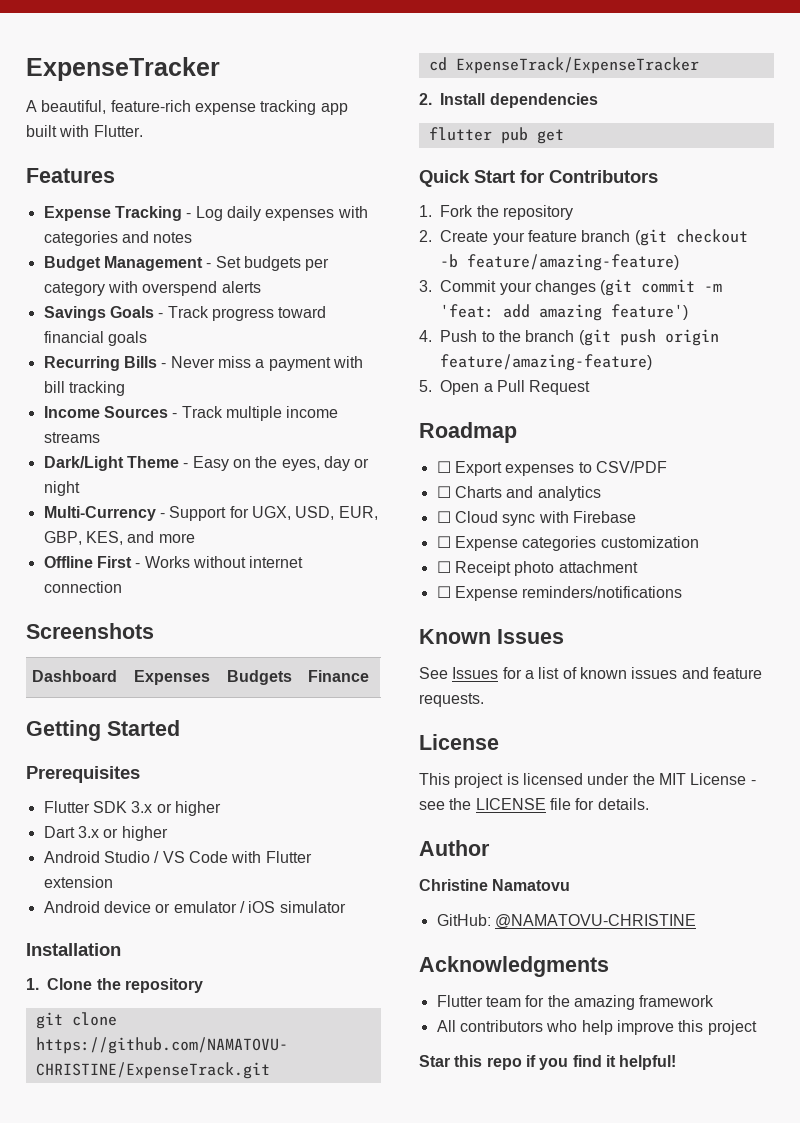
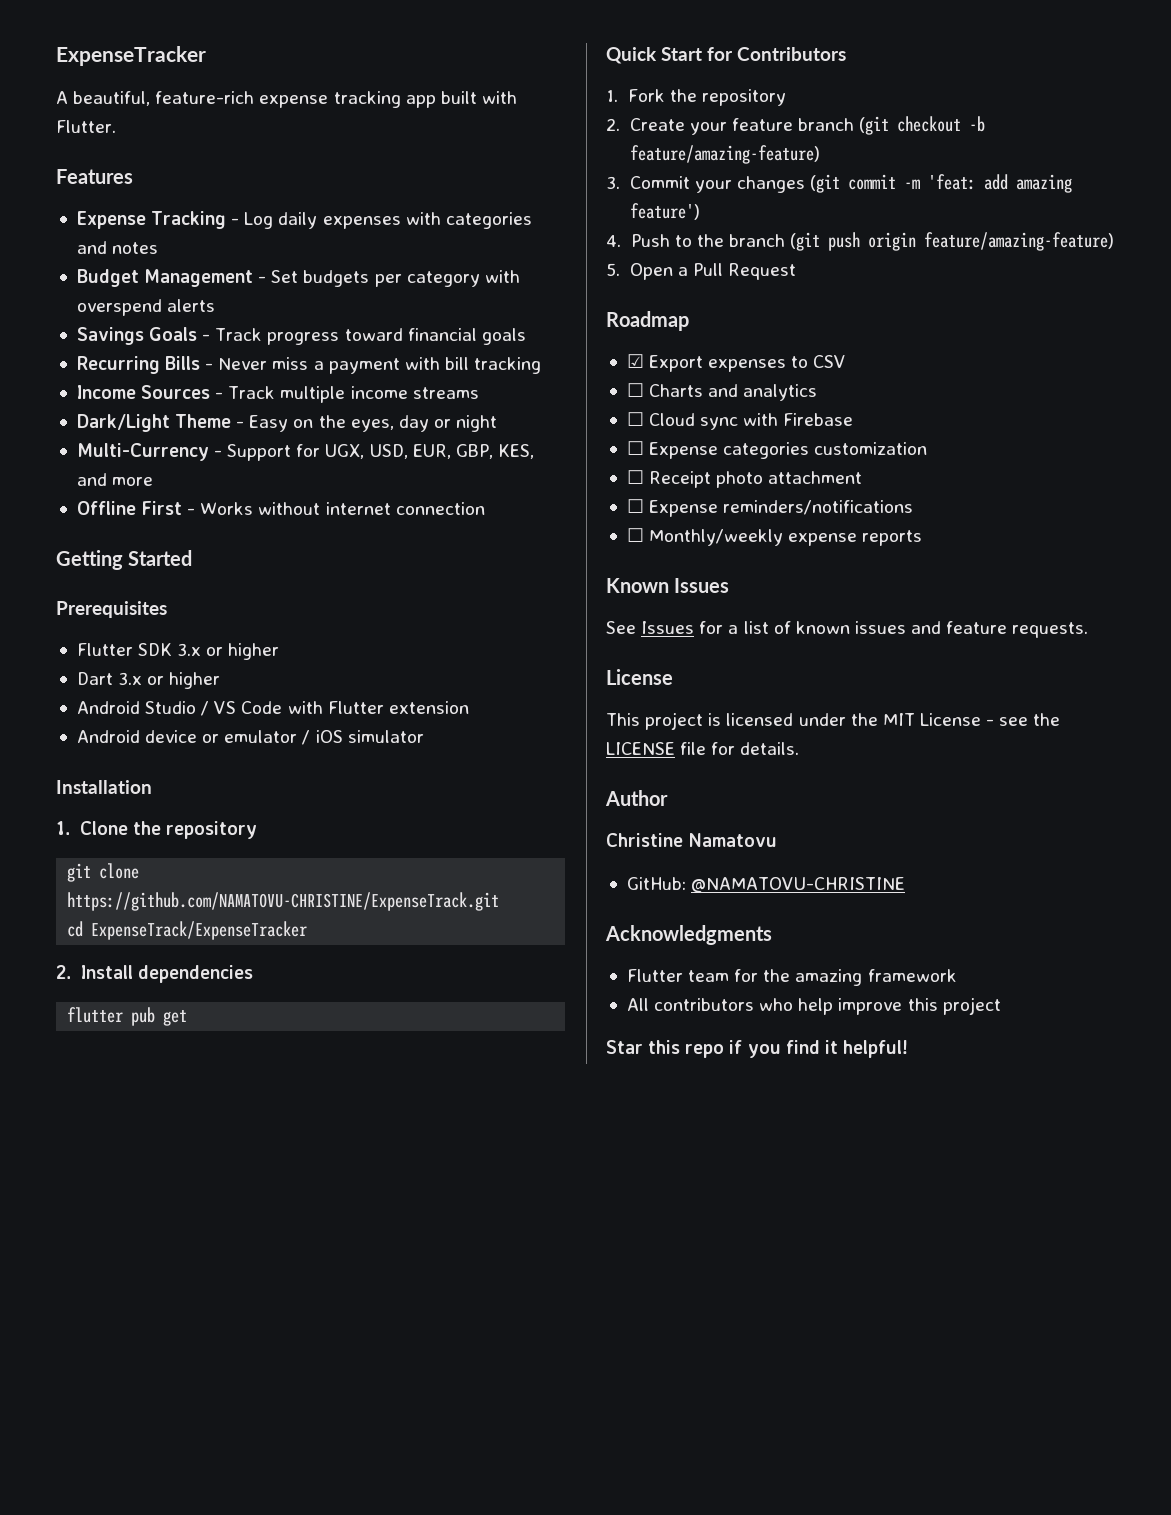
- Screenshots
- Dashboard | Expenses | Budgets | Finance
- ☐ Export expenses to CSV/PDF
+ ☑ Export expenses to CSV
+ ☐ Monthly/weekly expense reports

